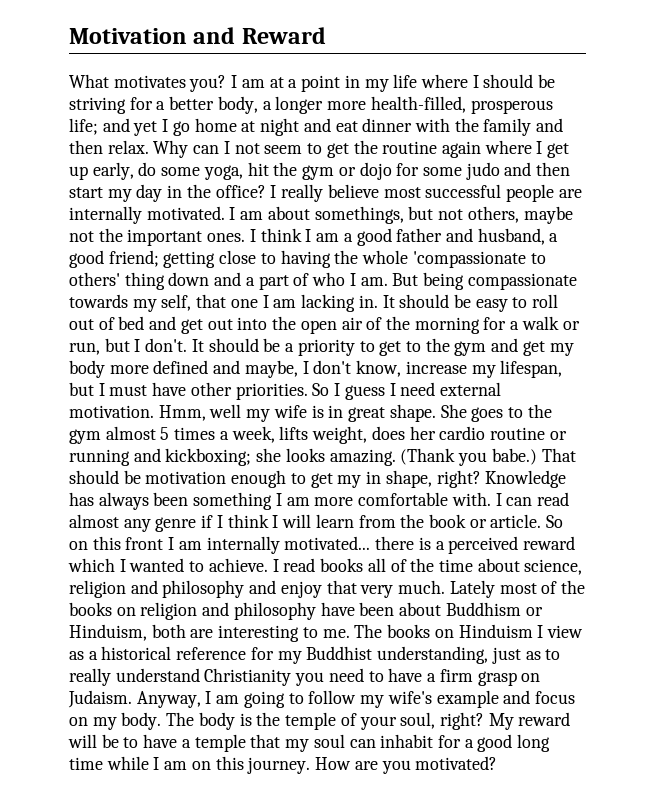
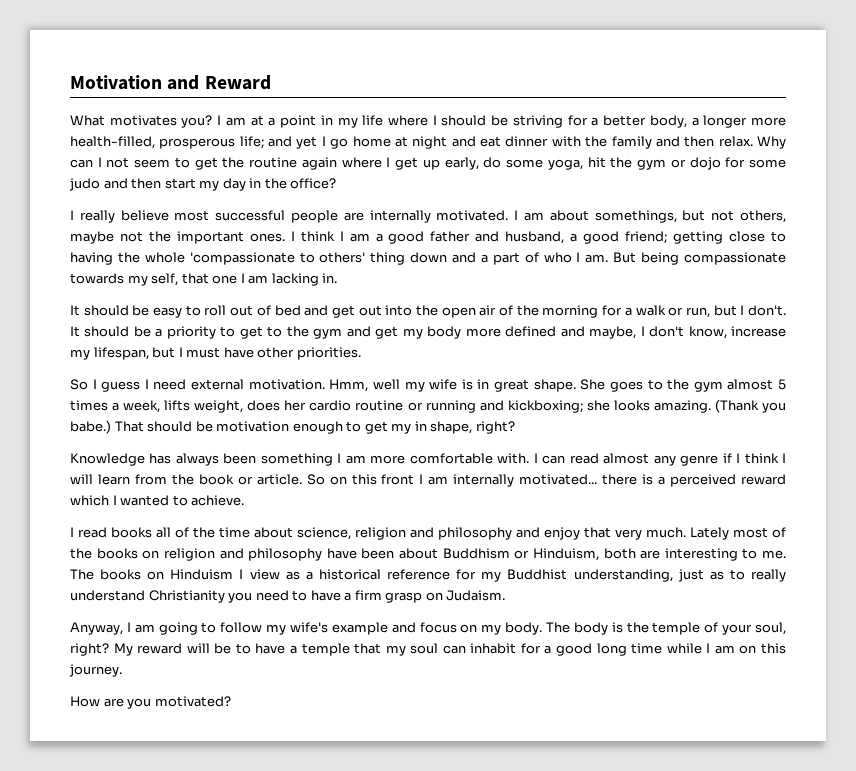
- Why can I not seem to get the routine again where I get up early, do some yoga, hit the gym or dojo for some judo and then start my day in the office? I really believe most successful people are internally motivated.
+ Why can I not seem to get the routine again where I get up early, do some yoga, hit the gym or dojo for some judo and then start my day in the office?
+ I really believe most successful people are internally motivated.
- But being compassionate towards my self, that one I am lacking in. It should be easy to roll out of bed and get out into the open air of the morning for a walk or run, but I don't.
+ But being compassionate towards my self, that one I am lacking in.
+ It should be easy to roll out of bed and get out into the open air of the morning for a walk or run, but I don't.
- It should be a priority to get to the gym and get my body more defined and maybe, I don't know, increase my lifespan, but I must have other priorities. So I guess I need external motivation.
+ It should be a priority to get to the gym and get my body more defined and maybe, I don't know, increase my lifespan, but I must have other priorities.
+ So I guess I need external motivation.
- That should be motivation enough to get my in shape, right? Knowledge has always been something I am more comfortable with.
+ That should be motivation enough to get my in shape, right?
+ Knowledge has always been something I am more comfortable with.
- So on this front I am internally motivated... there is a perceived reward which I wanted to achieve. I read books all of the time about science, religion and philosophy and enjoy that very much.
+ So on this front I am internally motivated... there is a perceived reward which I wanted to achieve.
+ I read books all of the time about science, religion and philosophy and enjoy that very much.
- The books on Hinduism I view as a historical reference for my Buddhist understanding, just as to really understand Christianity you need to have a firm grasp on Judaism. Anyway, I am going to follow my wife's example and focus on my body.
+ The books on Hinduism I view as a historical reference for my Buddhist understanding, just as to really understand Christianity you need to have a firm grasp on Judaism.
+ Anyway, I am going to follow my wife's example and focus on my body.
- My reward will be to have a temple that my soul can inhabit for a good long time while I am on this journey. How are you motivated?
+ My reward will be to have a temple that my soul can inhabit for a good long time while I am on this journey.
+ How are you motivated?

